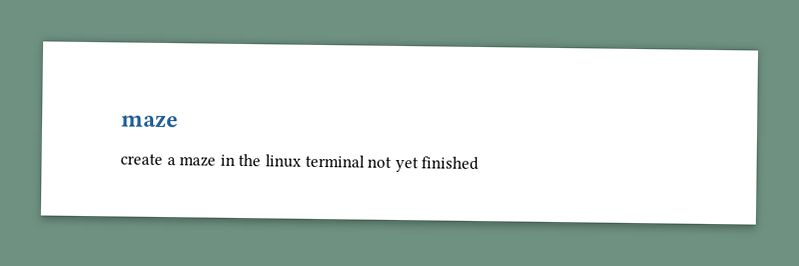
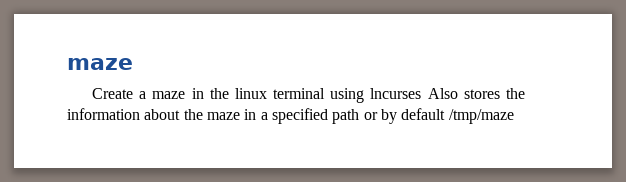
- create a maze in the linux terminal not yet finished
+ Create a maze in the linux terminal using lncurses Also stores the information about the maze in a specified path or by default /tmp/maze

